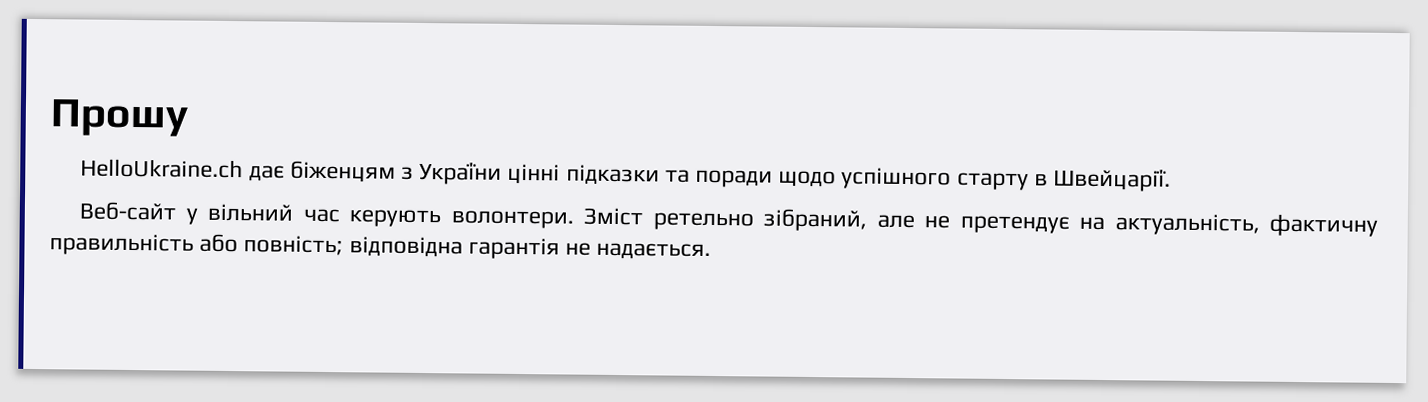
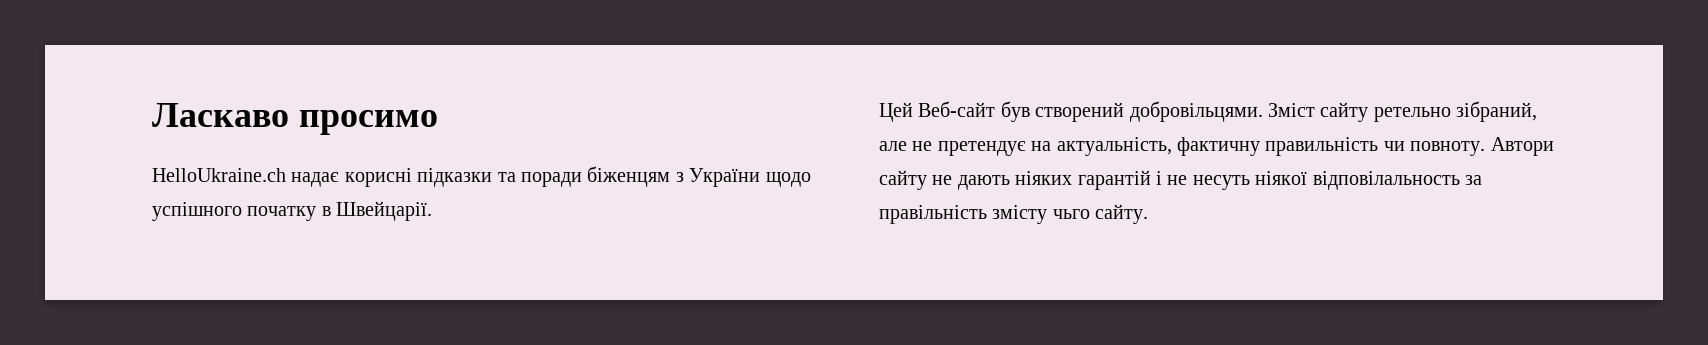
- Прошу
+ Ласкаво просимо
- HelloUkraine.ch дає біженцям з України цінні підказки та поради щодо успішного старту в Швейцарії.
+ HelloUkraine.ch надає корисні підказки та поради біженцям з України щодо успішного початку в Швейцарії.
- Веб-сайт у вільний час керують волонтери. Зміст ретельно зібраний, але не претендує на актуальність, фактичну правильність або повність; відповідна гарантія не надається.
+ Цей Веб-сайт був створений добровільцями. Зміст сайту ретельно зібраний, але не претендує на актуальність, фактичну правильність чи повноту. Автори сайту не дають ніяких гарантій і не несуть ніякої відповілальность за правільність змісту чьго сайту.

